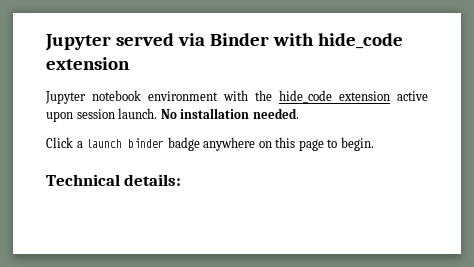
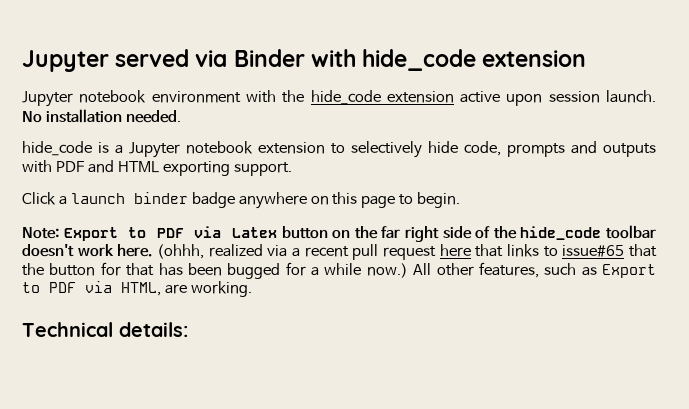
+ hide_code is a Jupyter notebook extension to selectively hide code, prompts and outputs with PDF and HTML exporting support.
+ Note: Export to PDF via Latex button on the far right side of the hide_code toolbar doesn't work here. (ohhh, realized via a recent pull request here that links to issue#65 that the button for that has been bugged for a while now.) All other features, such as Export to PDF via HTML, are working.

